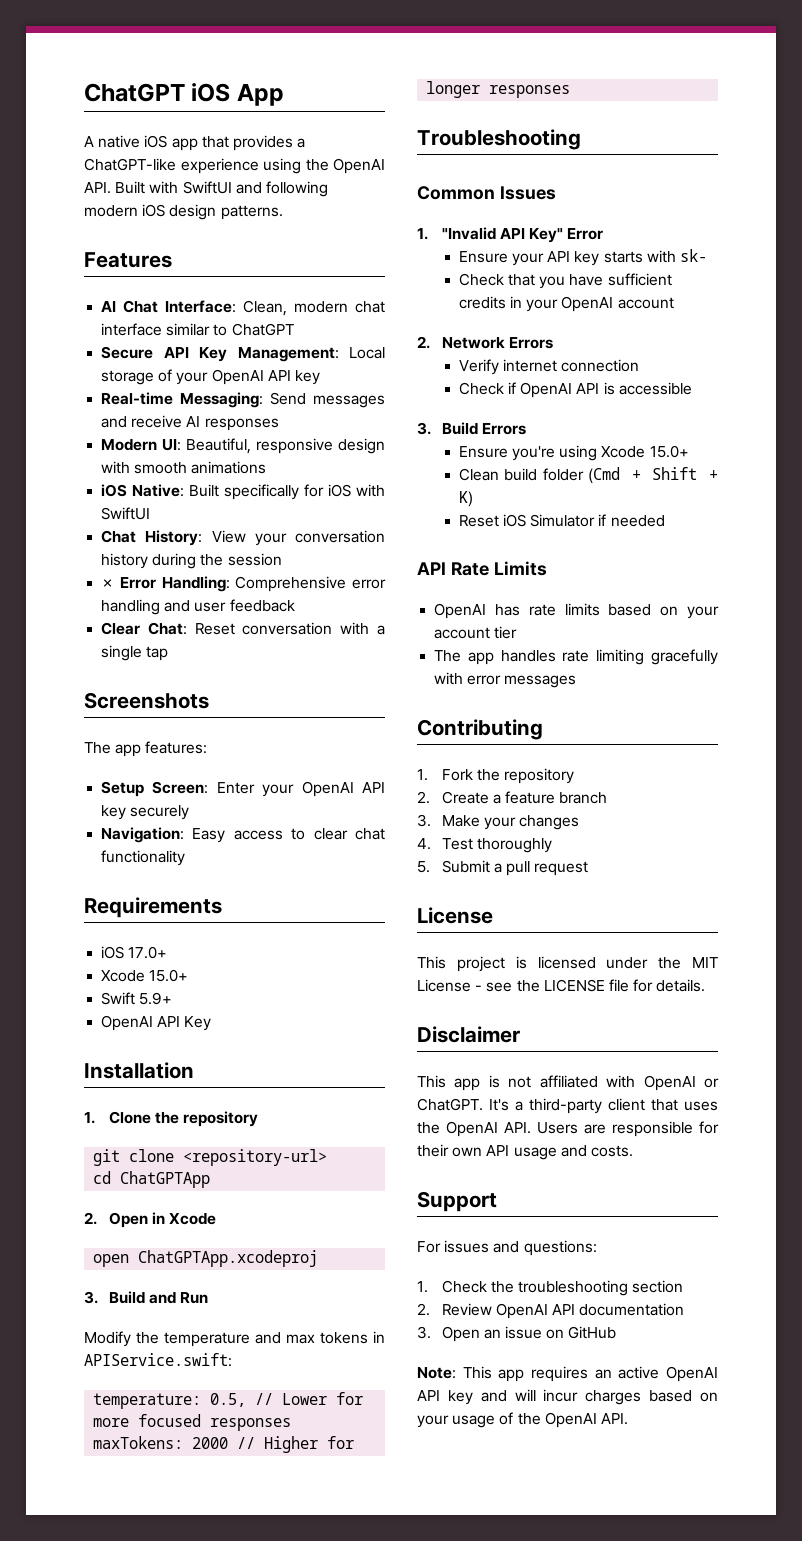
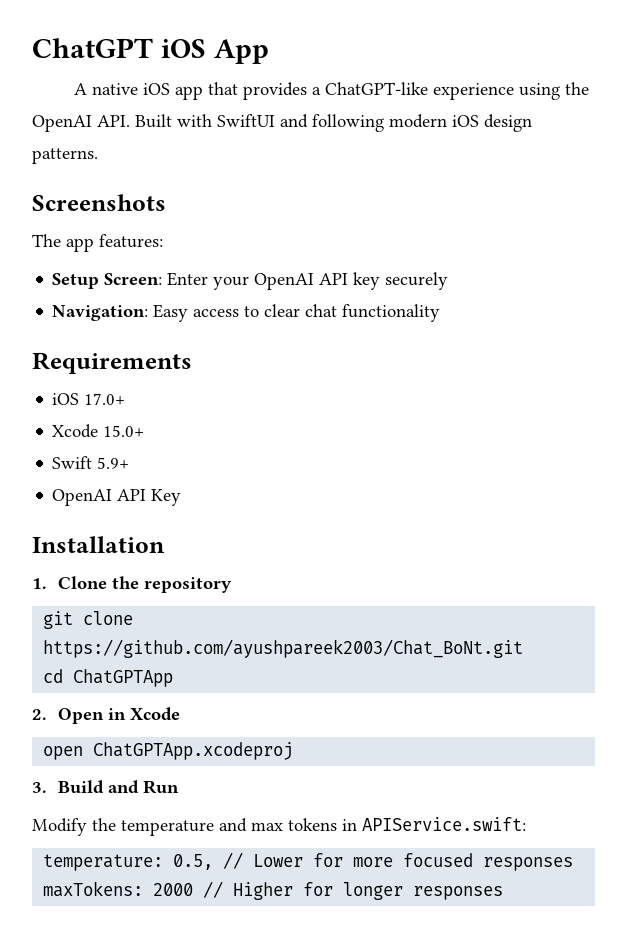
- Features
- AI Chat Interface: Clean, modern chat interface similar to ChatGPT
- Secure API Key Management: Local storage of your OpenAI API key
- Real-time Messaging: Send messages and receive AI responses
- Modern UI: Beautiful, responsive design with smooth animations
- iOS Native: Built specifically for iOS with SwiftUI
- Chat History: View your conversation history during the session
- ✗ Error Handling: Comprehensive error handling and user feedback
- Clear Chat: Reset conversation with a single tap
- git clone <repository-url>
+ git clone https://github.com/ayushpareek2003/Chat_BoNt.git
- Troubleshooting
- Common Issues
- 1. "Invalid API Key" Error
- Ensure your API key starts with sk-
- Check that you have sufficient credits in your OpenAI account
- 2. Network Errors
- Verify internet connection
- Check if OpenAI API is accessible
- 3. Build Errors
- Ensure you're using Xcode 15.0+
- Clean build folder (Cmd + Shift + K)
- Reset iOS Simulator if needed
- API Rate Limits
- OpenAI has rate limits based on your account tier
- The app handles rate limiting gracefully with error messages
- Contributing
- 1. Fork the repository
- 2. Create a feature branch
- 3. Make your changes
- 4. Test thoroughly
- 5. Submit a pull request
- License
- This project is licensed under the MIT License - see the LICENSE file for details.
- Disclaimer
- This app is not affiliated with OpenAI or ChatGPT. It's a third-party client that uses the OpenAI API. Users are responsible for their own API usage and costs.
- Support
- For issues and questions:
- 1. Check the troubleshooting section
- 2. Review OpenAI API documentation
- 3. Open an issue on GitHub
- Note: This app requires an active OpenAI API key and will incur charges based on your usage of the OpenAI API.

